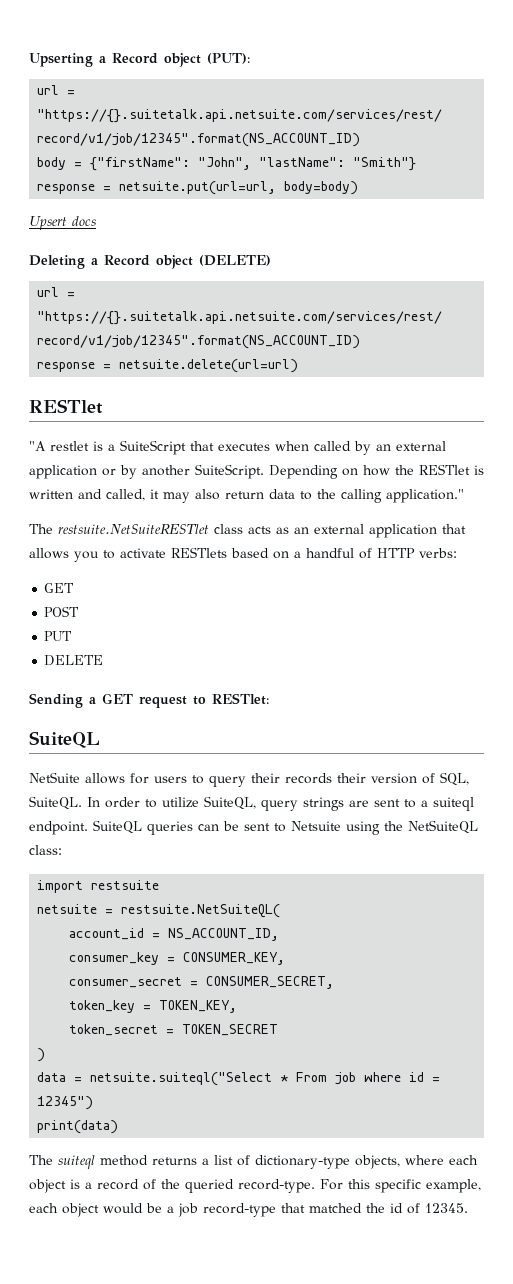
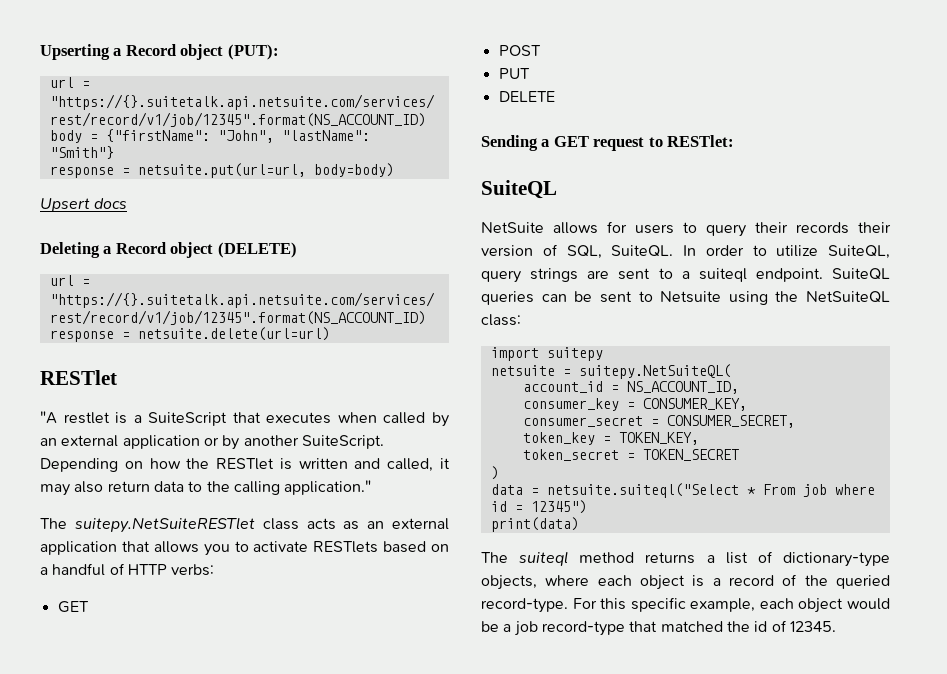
- The restsuite.NetSuiteRESTlet class acts as an external application that allows you to activate RESTlets based on a handful of HTTP verbs:
+ The suitepy.NetSuiteRESTlet class acts as an external application that allows you to activate RESTlets based on a handful of HTTP verbs:
- import restsuite
+ import suitepy
- netsuite = restsuite.NetSuiteQL(
+ netsuite = suitepy.NetSuiteQL(

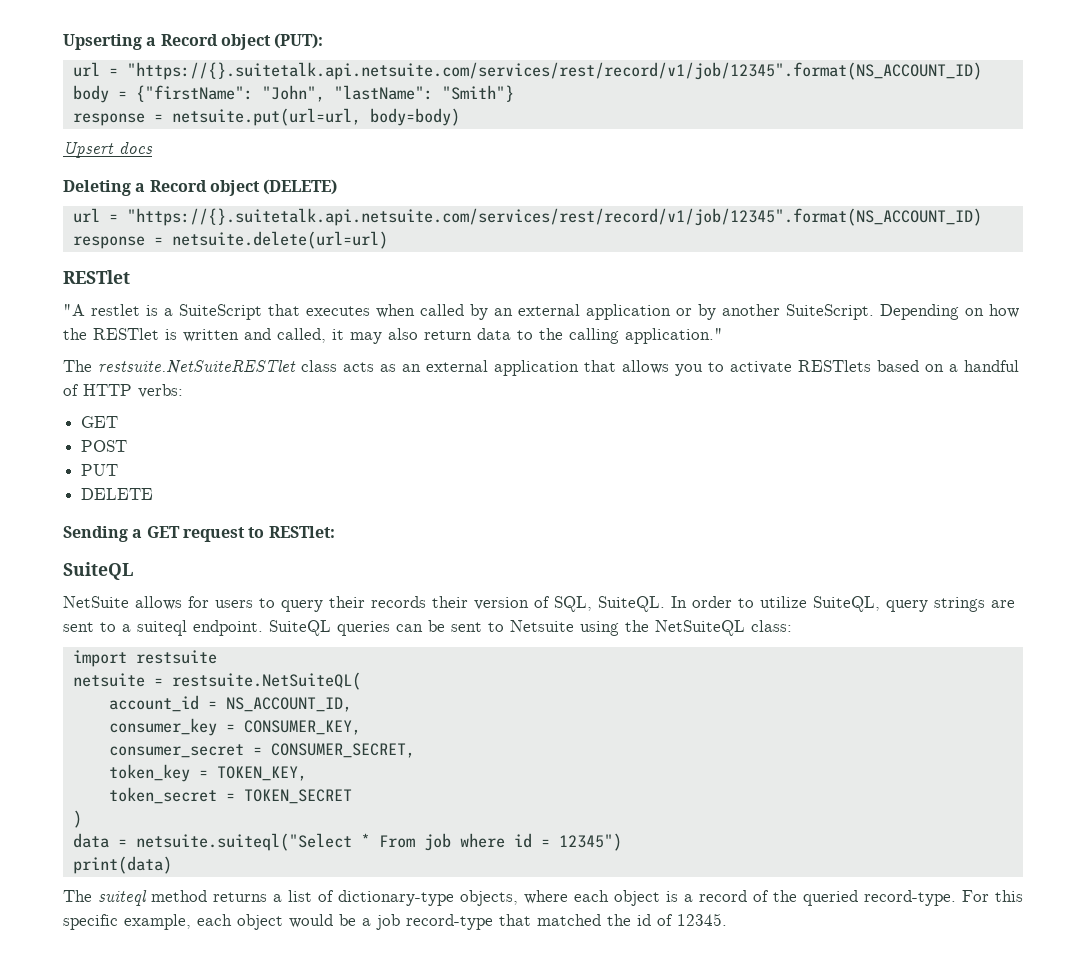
- The suitepy.NetSuiteRESTlet class acts as an external application that allows you to activate RESTlets based on a handful of HTTP verbs:
+ The restsuite.NetSuiteRESTlet class acts as an external application that allows you to activate RESTlets based on a handful of HTTP verbs:
- import suitepy
+ import restsuite
- netsuite = suitepy.NetSuiteQL(
+ netsuite = restsuite.NetSuiteQL(

